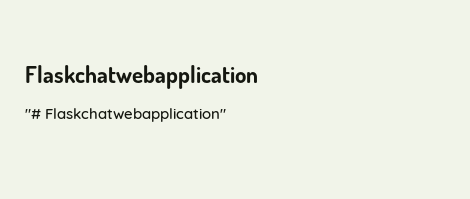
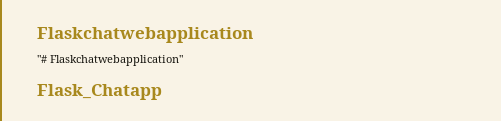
+ Flask_Chatapp

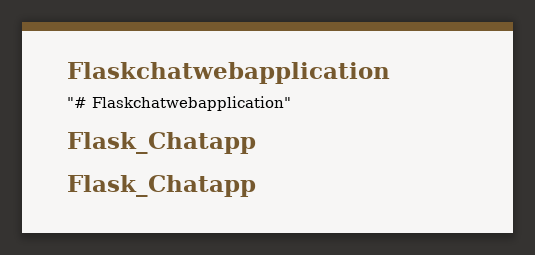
  "# Flaskchatwebapplication"
+ Flask_Chatapp

